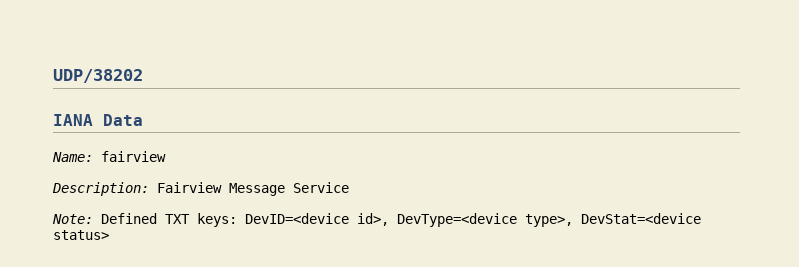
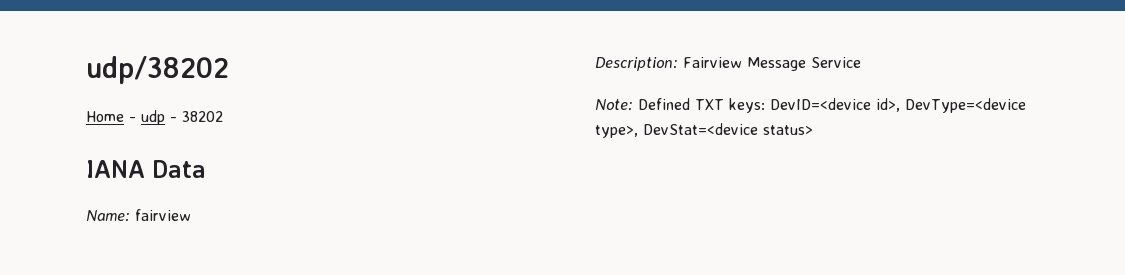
- UDP/38202
+ udp/38202
+ Home - udp - 38202

